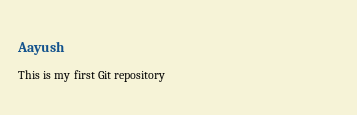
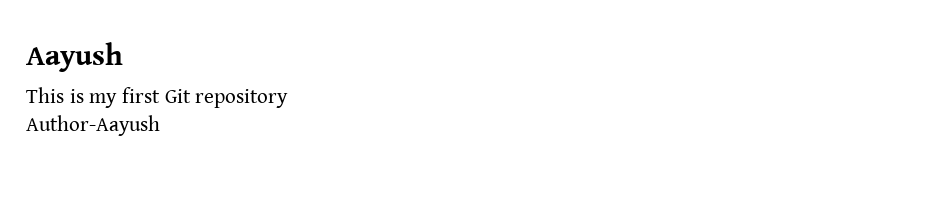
+ Author-Aayush

